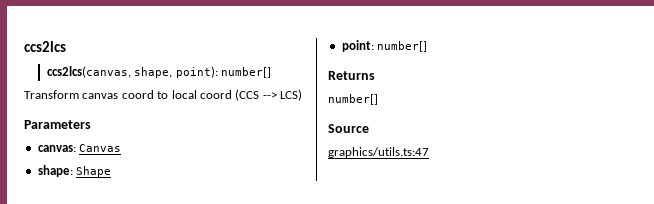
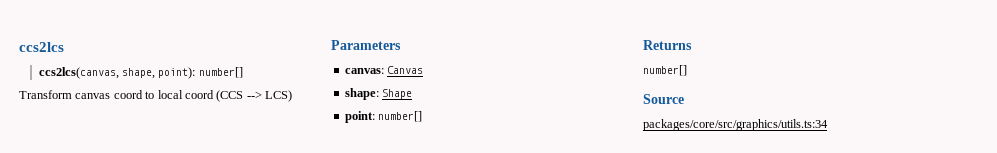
- graphics/utils.ts:47
+ packages/core/src/graphics/utils.ts:34

